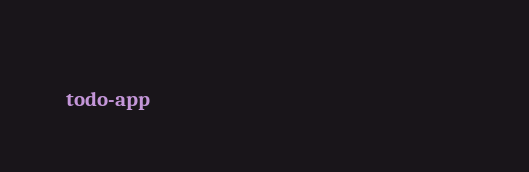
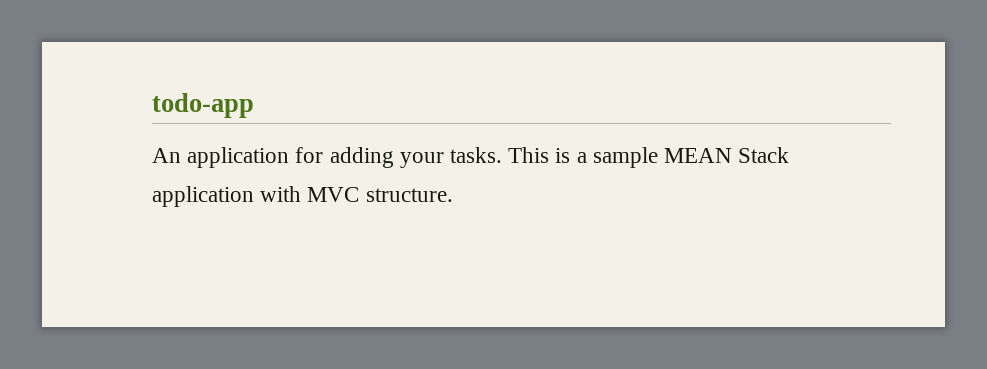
+ An application for adding your tasks. This is a sample MEAN Stack application with MVC structure.

